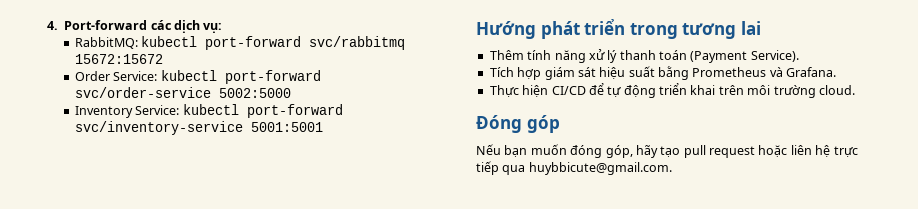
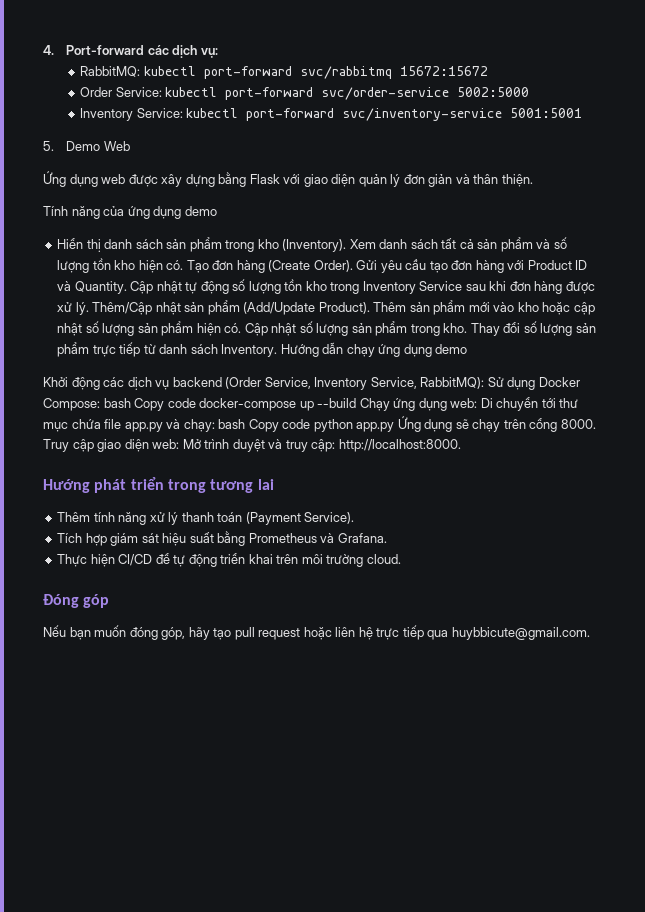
+ 5. Demo Web
+ Ứng dụng web được xây dựng bằng Flask với giao diện quản lý đơn giản và thân thiện.
+ Tính năng của ứng dụng demo
+ Hiển thị danh sách sản phẩm trong kho (Inventory). Xem danh sách tất cả sản phẩm và số lượng tồn kho hiện có. Tạo đơn hàng (Create Order). Gửi yêu cầu tạo đơn hàng với Product ID và Quantity. Cập nhật tự động số lượng tồn kho trong Inventory Service sau khi đơn hàng được xử lý. Thêm/Cập nhật sản phẩm (Add/Update Product). Thêm sản phẩm mới vào kho hoặc cập nhật số lượng sản phẩm hiện có. Cập nhật số lượng sản phẩm trong kho. Thay đổi số lượng sản phẩm trực tiếp từ danh sách Inventory. Hướng dẫn chạy ứng dụng demo
+ Khởi động các dịch vụ backend (Order Service, Inventory Service, RabbitMQ): Sử dụng Docker Compose: bash Copy code docker-compose up --build Chạy ứng dụng web: Di chuyển tới thư mục chứa file app.py và chạy: bash Copy code python app.py Ứng dụng sẽ chạy trên cổng 8000. Truy cập giao diện web: Mở trình duyệt và truy cập: http://localhost:8000.

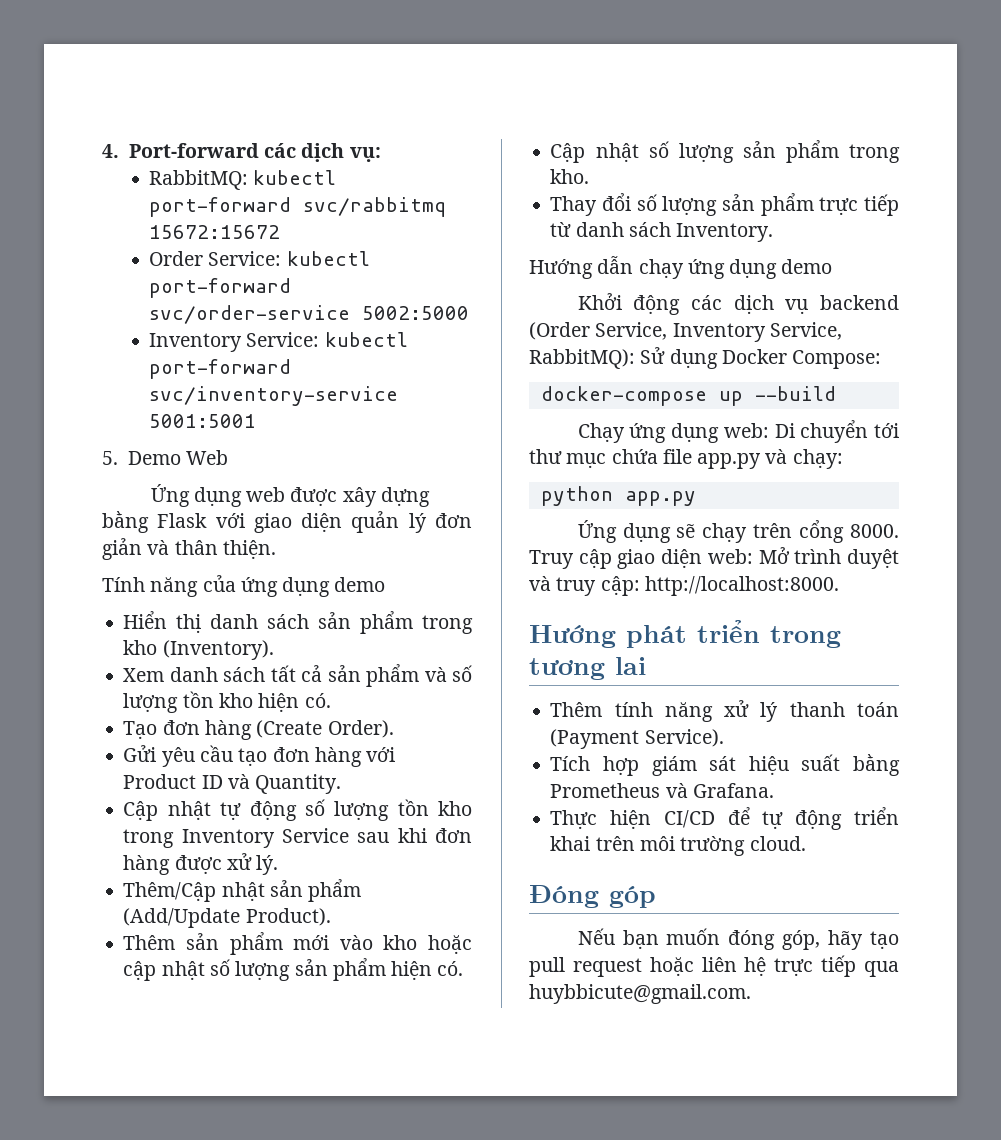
- Hiển thị danh sách sản phẩm trong kho (Inventory). Xem danh sách tất cả sản phẩm và số lượng tồn kho hiện có. Tạo đơn hàng (Create Order). Gửi yêu cầu tạo đơn hàng với Product ID và Quantity. Cập nhật tự động số lượng tồn kho trong Inventory Service sau khi đơn hàng được xử lý. Thêm/Cập nhật sản phẩm (Add/Update Product). Thêm sản phẩm mới vào kho hoặc cập nhật số lượng sản phẩm hiện có. Cập nhật số lượng sản phẩm trong kho. Thay đổi số lượng sản phẩm trực tiếp từ danh sách Inventory. Hướng dẫn chạy ứng dụng demo
+ Hiển thị danh sách sản phẩm trong kho (Inventory).
+ Xem danh sách tất cả sản phẩm và số lượng tồn kho hiện có.
+ Tạo đơn hàng (Create Order).
+ Gửi yêu cầu tạo đơn hàng với Product ID và Quantity.
+ Cập nhật tự động số lượng tồn kho trong Inventory Service sau khi đơn hàng được xử lý.
+ Thêm/Cập nhật sản phẩm (Add/Update Product).
+ Thêm sản phẩm mới vào kho hoặc cập nhật số lượng sản phẩm hiện có.
+ Cập nhật số lượng sản phẩm trong kho.
+ Thay đổi số lượng sản phẩm trực tiếp từ danh sách Inventory.
+ Hướng dẫn chạy ứng dụng demo
- Khởi động các dịch vụ backend (Order Service, Inventory Service, RabbitMQ): Sử dụng Docker Compose: bash Copy code docker-compose up --build Chạy ứng dụng web: Di chuyển tới thư mục chứa file app.py và chạy: bash Copy code python app.py Ứng dụng sẽ chạy trên cổng 8000.
+ Khởi động các dịch vụ backend (Order Service, Inventory Service, RabbitMQ): Sử dụng Docker Compose:
+ docker-compose up --build
+ Chạy ứng dụng web: Di chuyển tới thư mục chứa file app.py và chạy:
+ python app.py
+ Ứng dụng sẽ chạy trên cổng 8000.

